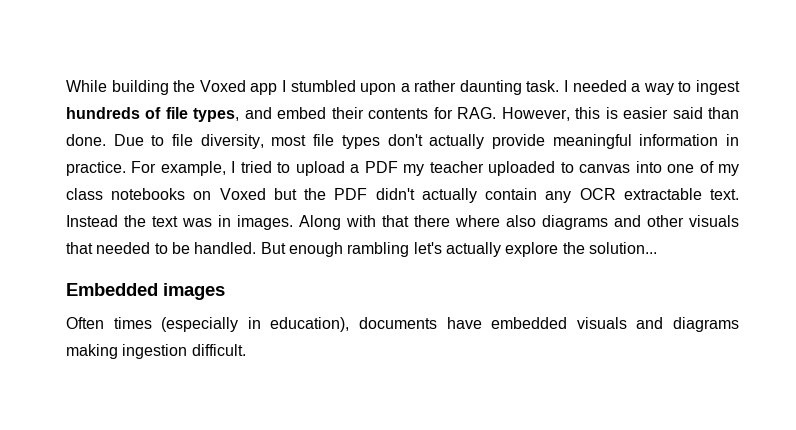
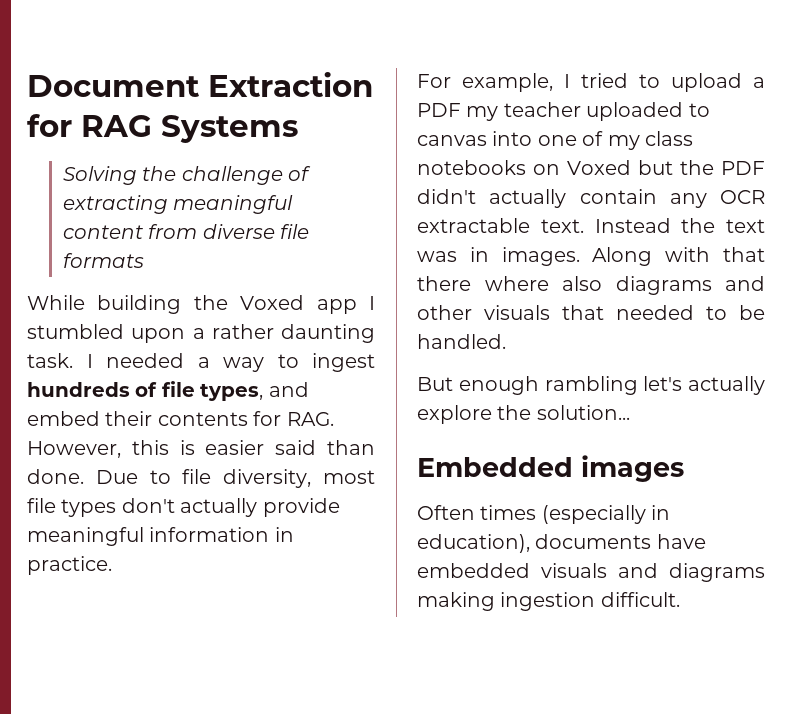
+ Document Extraction for RAG Systems
+ Solving the challenge of extracting meaningful content from diverse file formats
- Due to file diversity, most file types don't actually provide meaningful information in practice. For example, I tried to upload a PDF my teacher uploaded to canvas into one of my class notebooks on Voxed but the PDF didn't actually contain any OCR extractable text.
+ Due to file diversity, most file types don't actually provide meaningful information in practice.
+ For example, I tried to upload a PDF my teacher uploaded to canvas into one of my class notebooks on Voxed but the PDF didn't actually contain any OCR extractable text.
- Along with that there where also diagrams and other visuals that needed to be handled. But enough rambling let's actually explore the solution...
+ Along with that there where also diagrams and other visuals that needed to be handled.
+ But enough rambling let's actually explore the solution...

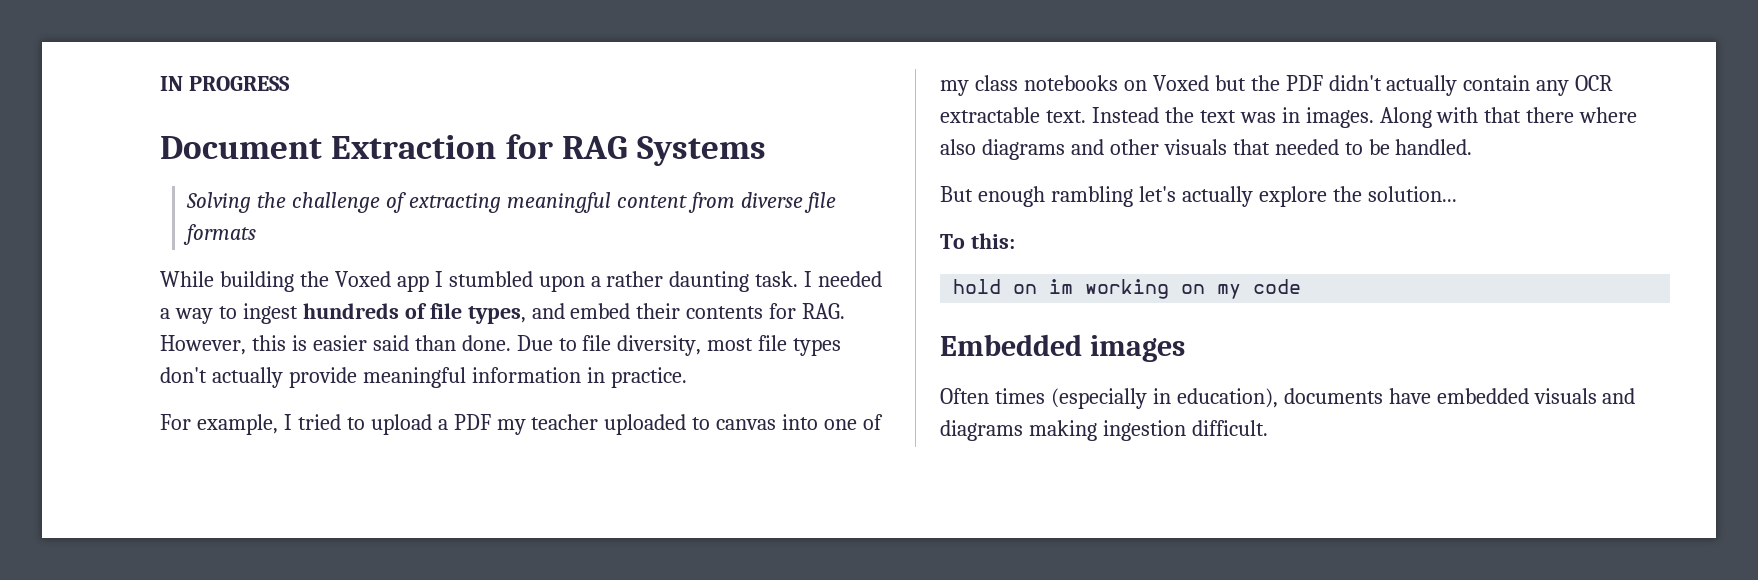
+ IN PROGRESS
+ To this:
+ hold on im working on my code

